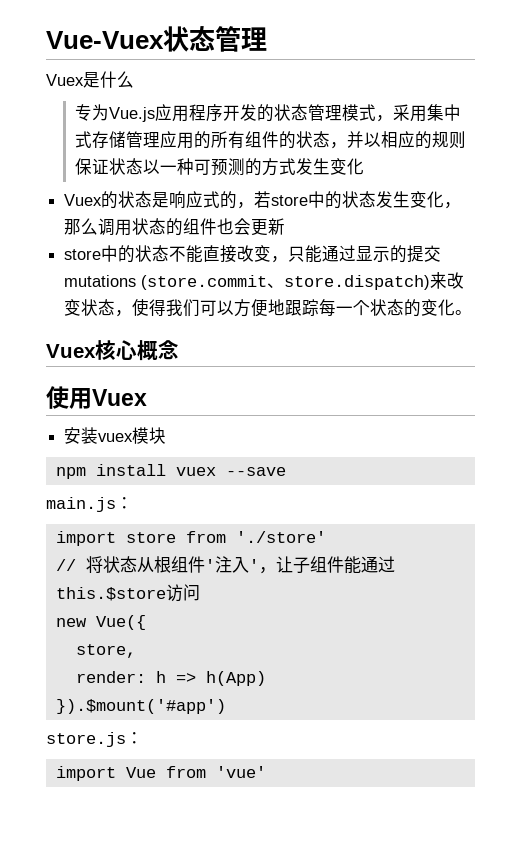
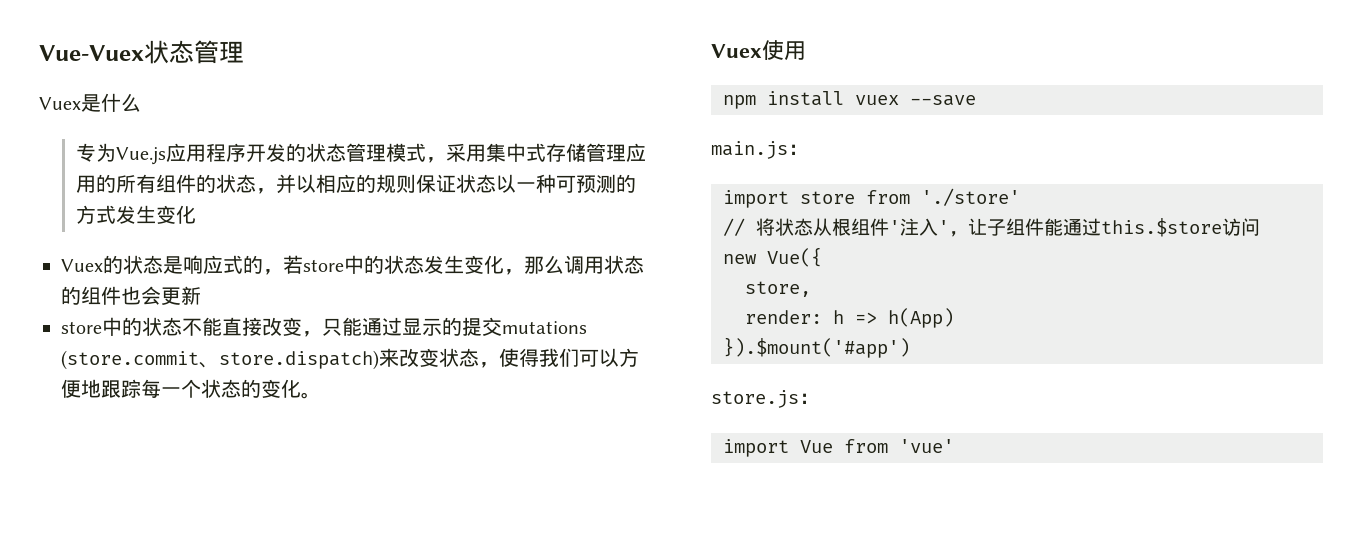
- Vuex核心概念
- 使用Vuex
- 安装vuex模块
+ Vuex使用

